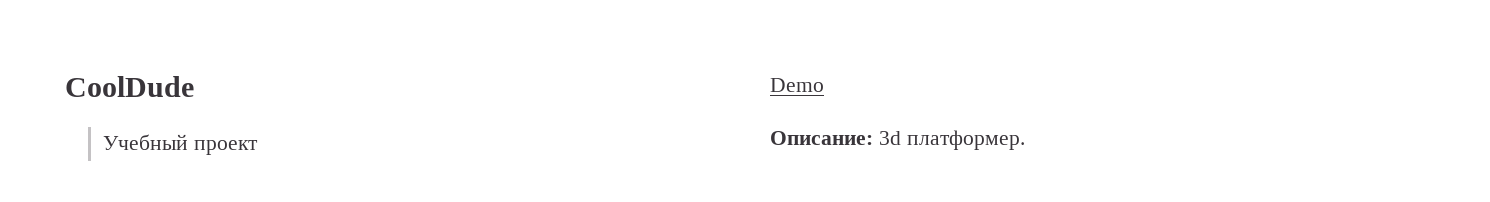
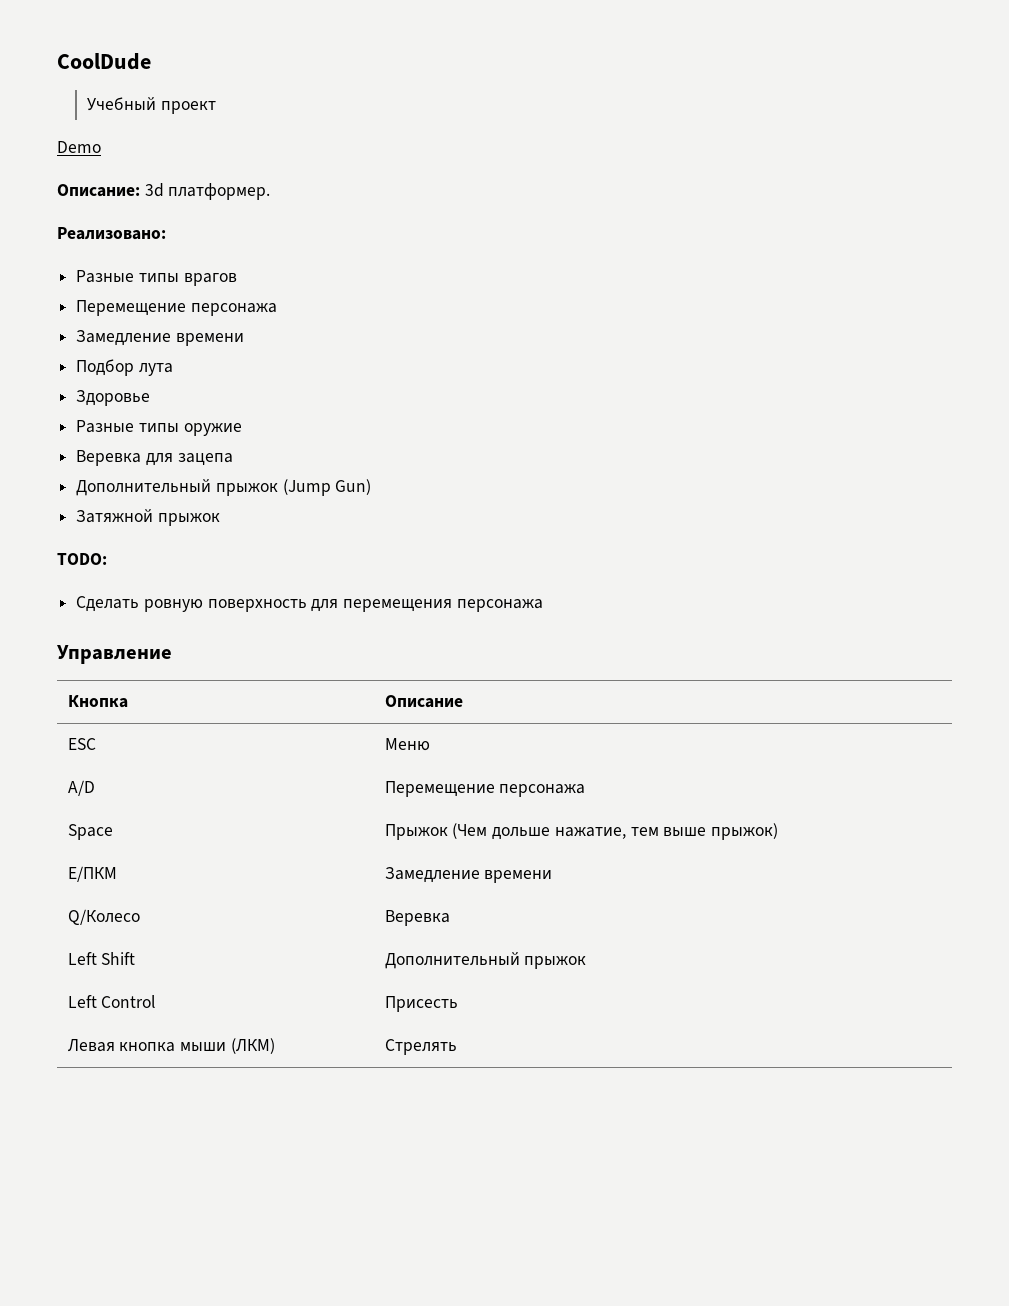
+ Реализовано:
+ Разные типы врагов
+ Перемещение персонажа
+ Замедление времени
+ Подбор лута
+ Здоровье
+ Разные типы оружие
+ Веревка для зацепа
+ Дополнительный прыжок (Jump Gun)
+ Затяжной прыжок
+ TODO:
+ Сделать ровную поверхность для перемещения персонажа
+ Управление
+ Кнопка | Описание
+ ESC | Меню
+ A/D | Перемещение персонажа
+ Space | Прыжок (Чем дольше нажатие, тем выше прыжок)
+ E/ПКМ | Замедление времени
+ Q/Колесо | Веревка
+ Left Shift | Дополнительный прыжок
+ Left Control | Присесть
+ Левая кнопка мыши (ЛКМ) | Стрелять

